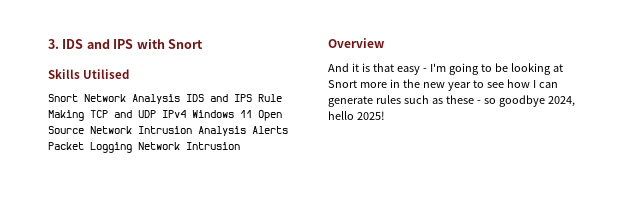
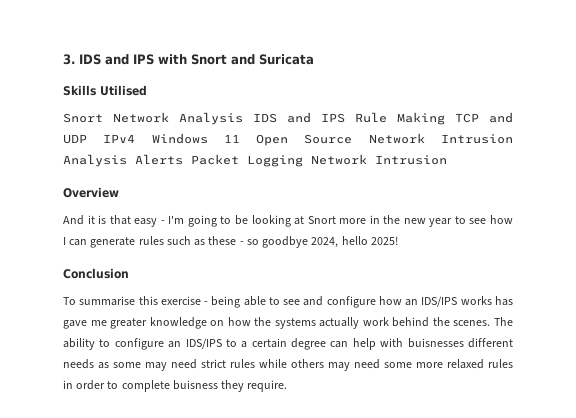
- 3. IDS and IPS with Snort
+ 3. IDS and IPS with Snort and Suricata
+ Conclusion
+ To summarise this exercise - being able to see and configure how an IDS/IPS works has gave me greater knowledge on how the systems actually work behind the scenes. The ability to configure an IDS/IPS to a certain degree can help with buisnesses different needs as some may need strict rules while others may need some more relaxed rules in order to complete buisness they require.

